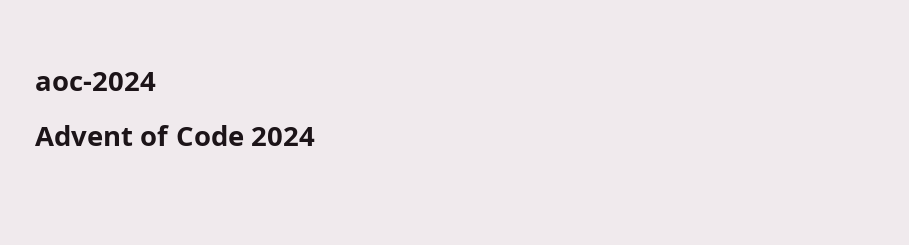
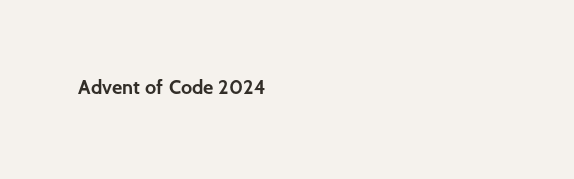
- aoc-2024

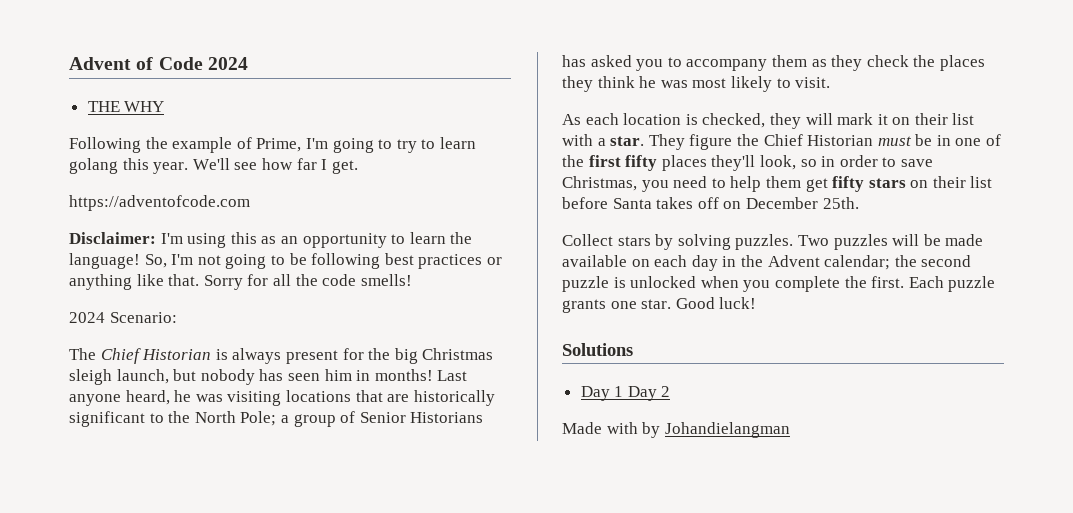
+ THE WHY
+ Following the example of Prime, I'm going to try to learn golang this year. We'll see how far I get.
+ https://adventofcode.com
+ Disclaimer: I'm using this as an opportunity to learn the language! So, I'm not going to be following best practices or anything like that. Sorry for all the code smells!
+ 2024 Scenario:
+ The Chief Historian is always present for the big Christmas sleigh launch, but nobody has seen him in months! Last anyone heard, he was visiting locations that are historically significant to the North Pole; a group of Senior Historians has asked you to accompany them as they check the places they think he was most likely to visit.
+ As each location is checked, they will mark it on their list with a star. They figure the Chief Historian must be in one of the first fifty places they'll look, so in order to save Christmas, you need to help them get fifty stars on their list before Santa takes off on December 25th.
+ Collect stars by solving puzzles. Two puzzles will be made available on each day in the Advent calendar; the second puzzle is unlocked when you complete the first. Each puzzle grants one star. Good luck!
+ Solutions
+ Day 1 Day 2
+ Made with by Johandielangman

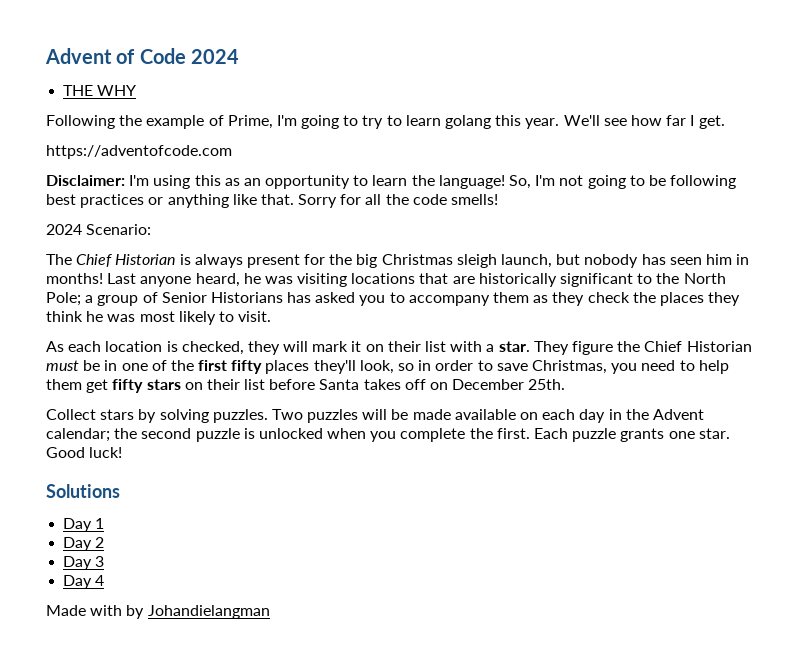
- Day 1 Day 2
+ Day 1
+ Day 2
+ Day 3
+ Day 4

